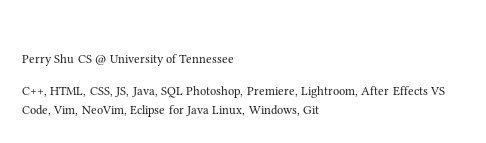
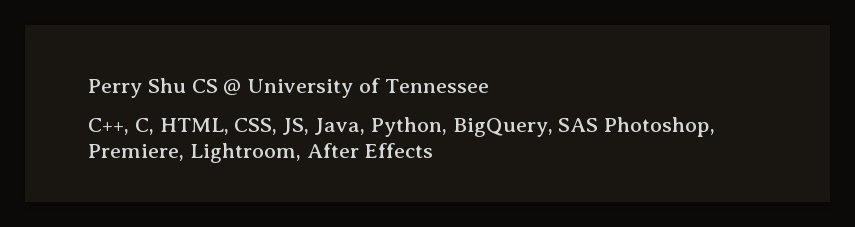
- C++, HTML, CSS, JS, Java, SQL Photoshop, Premiere, Lightroom, After Effects VS Code, Vim, NeoVim, Eclipse for Java Linux, Windows, Git
+ C++, C, HTML, CSS, JS, Java, Python, BigQuery, SAS Photoshop, Premiere, Lightroom, After Effects

